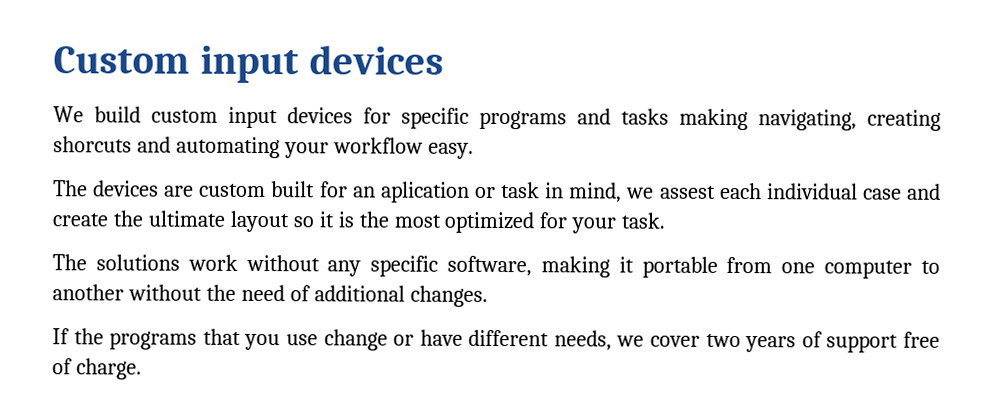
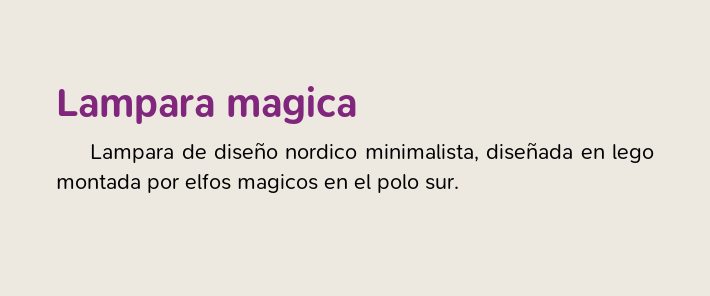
- Custom input devices
- We build custom input devices for specific programs and tasks making navigating, creating shorcuts and automating your workflow easy.
- The devices are custom built for an aplication or task in mind, we assest each individual case and create the ultimate layout so it is the most optimized for your task.
- The solutions work without any specific software, making it portable from one computer to another without the need of additional changes.
- If the programs that you use change or have different needs, we cover two years of support free of charge.
+ Lampara magica
+ Lampara de diseño nordico minimalista, diseñada en lego montada por elfos magicos en el polo sur.

